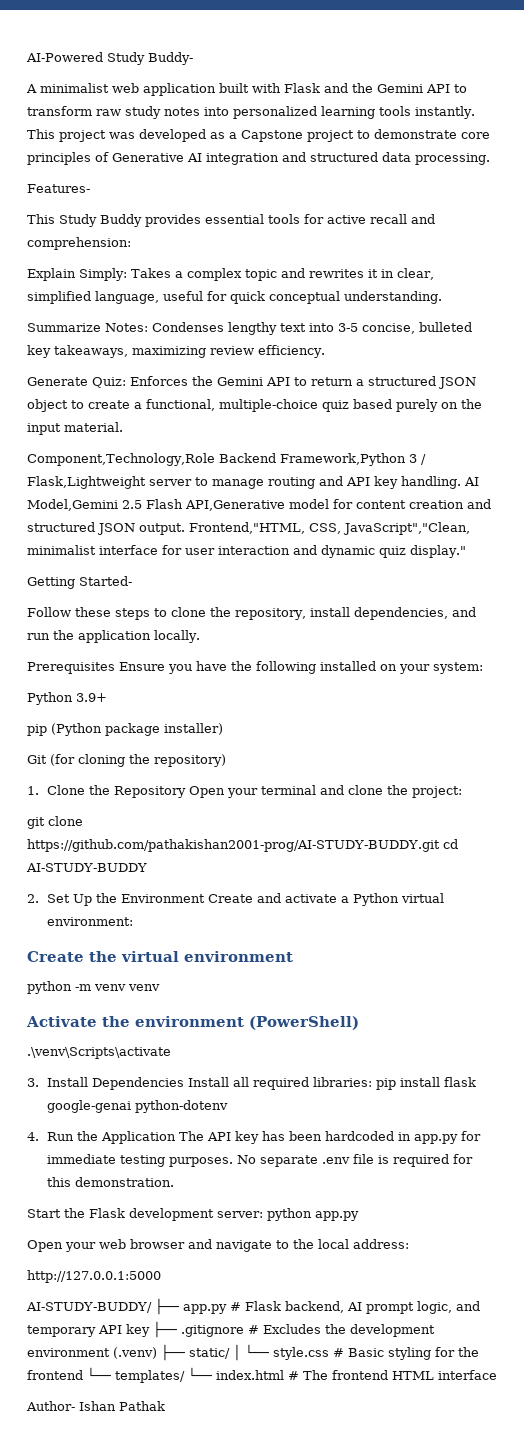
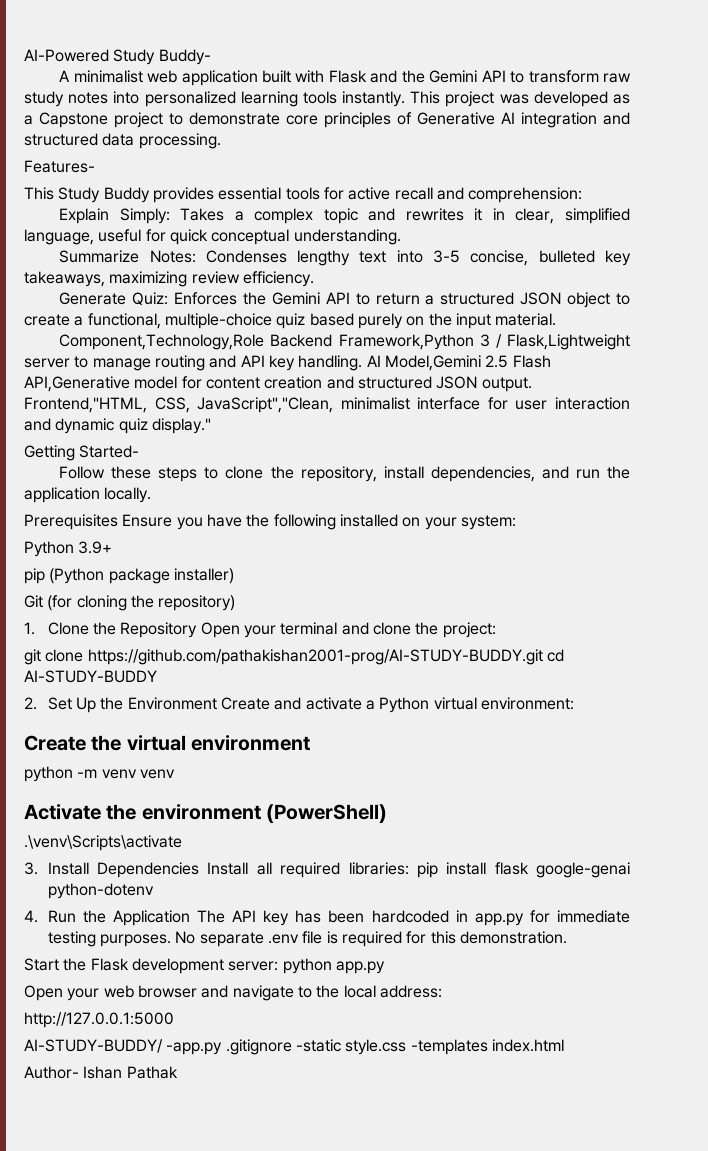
- AI-STUDY-BUDDY/ ├── app.py # Flask backend, AI prompt logic, and temporary API key ├── .gitignore # Excludes the development environment (.venv) ├── static/ │ └── style.css # Basic styling for the frontend └── templates/ └── index.html # The frontend HTML interface
+ AI-STUDY-BUDDY/ -app.py .gitignore -static style.css -templates index.html

